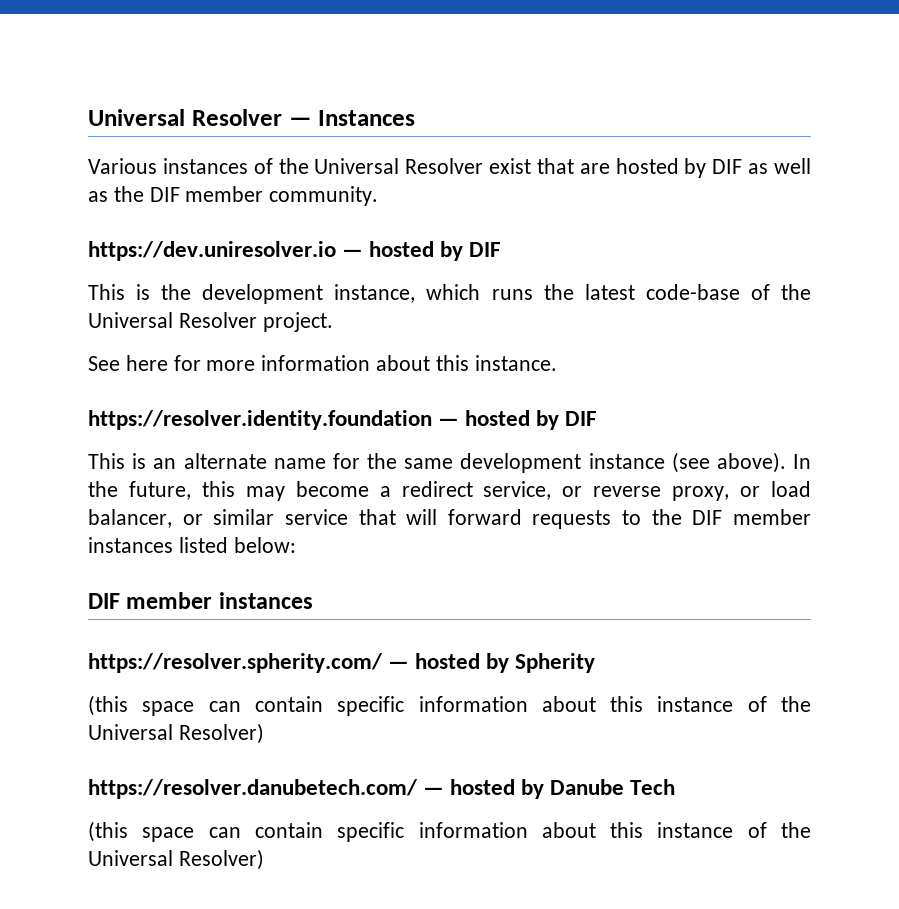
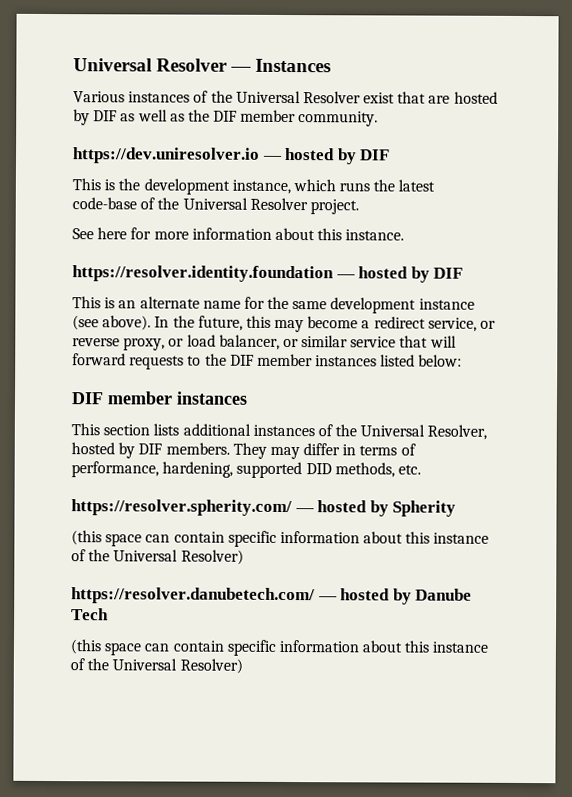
+ This section lists additional instances of the Universal Resolver, hosted by DIF members. They may differ in terms of performance, hardening, supported DID methods, etc.

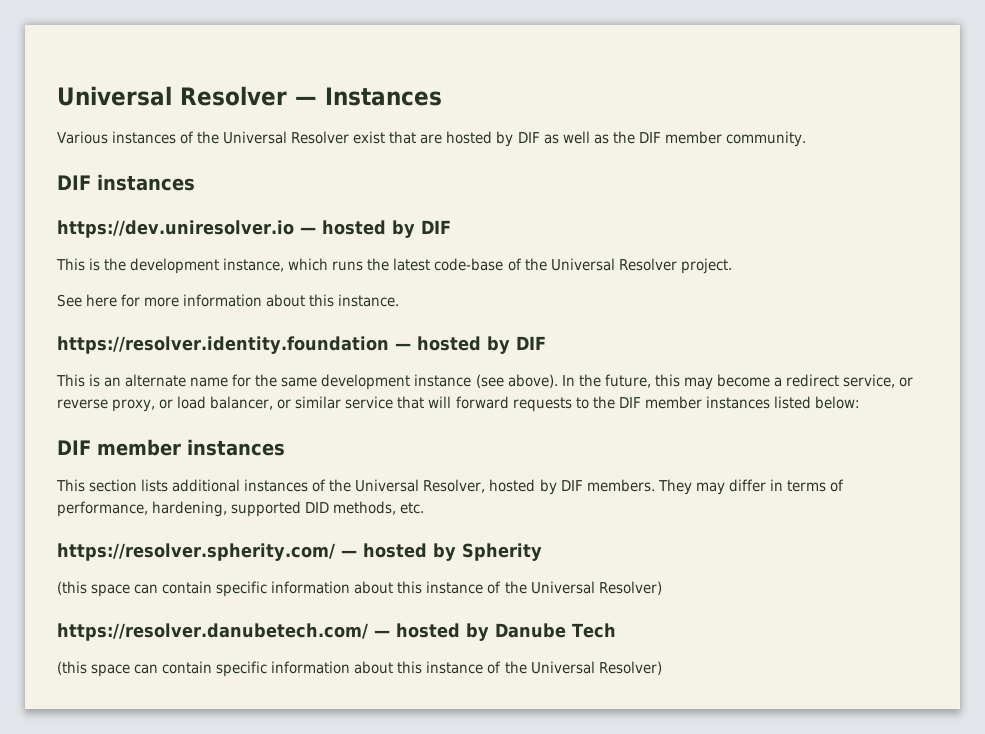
+ DIF instances

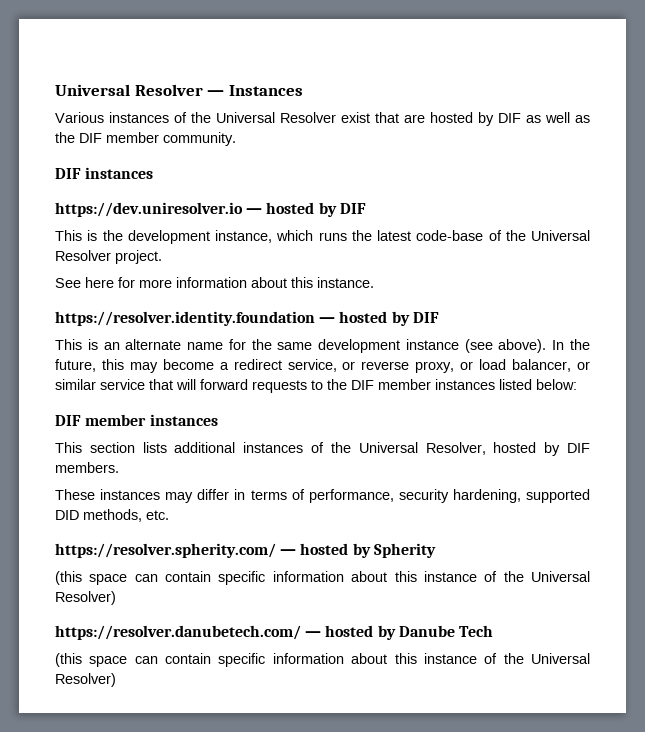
- This section lists additional instances of the Universal Resolver, hosted by DIF members. They may differ in terms of performance, hardening, supported DID methods, etc.
+ This section lists additional instances of the Universal Resolver, hosted by DIF members.
+ These instances may differ in terms of performance, security hardening, supported DID methods, etc.

